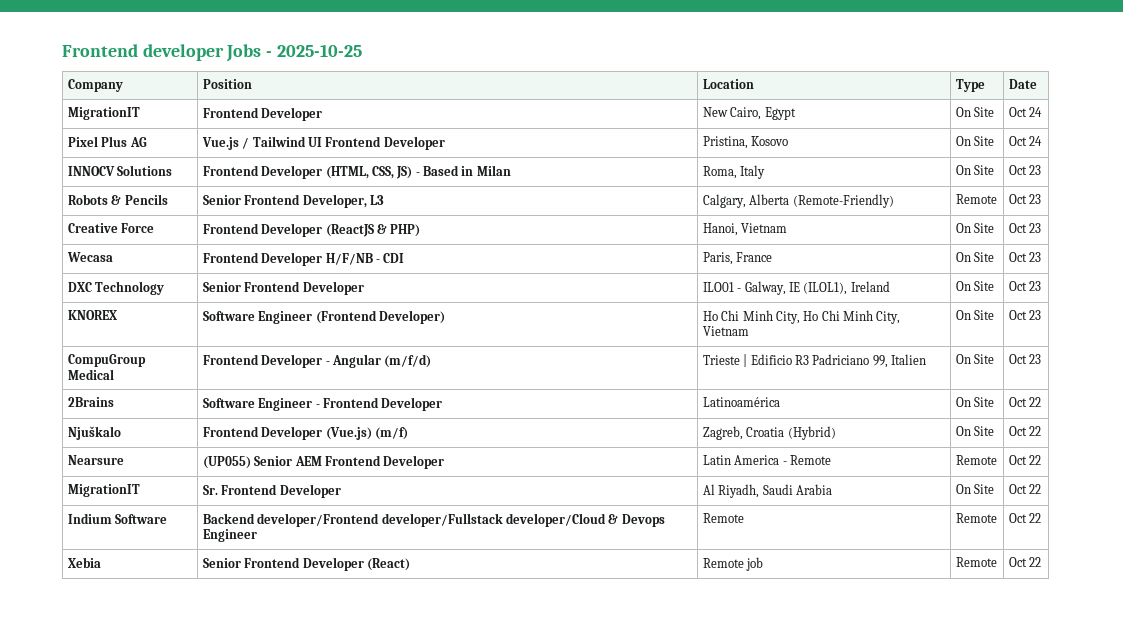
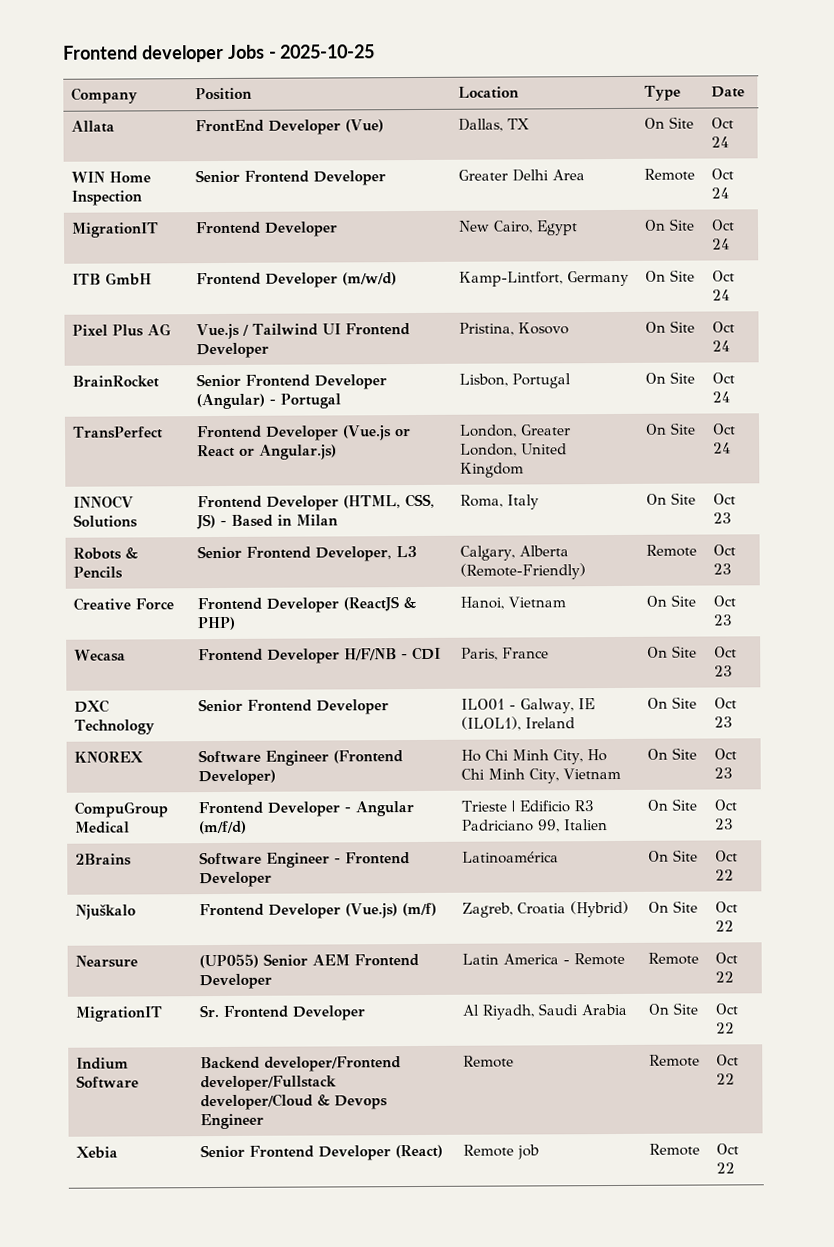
+ Allata | FrontEnd Developer (Vue) | Dallas, TX | On Site | Oct 24
+ WIN Home Inspection | Senior Frontend Developer | Greater Delhi Area | Remote | Oct 24
+ ITB GmbH | Frontend Developer (m/w/d) | Kamp-Lintfort, Germany | On Site | Oct 24
+ BrainRocket | Senior Frontend Developer (Angular) - Portugal | Lisbon, Portugal | On Site | Oct 24
+ TransPerfect | Frontend Developer (Vue.js or React or Angular.js) | London, Greater London, United Kingdom | On Site | Oct 24

